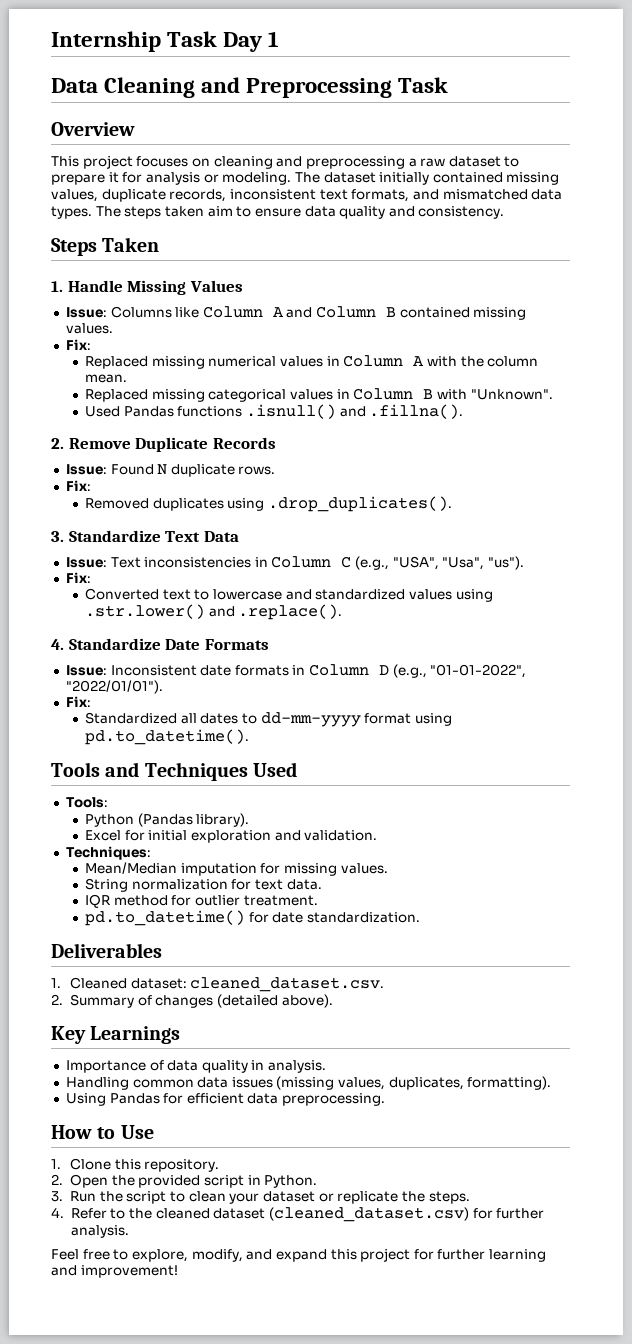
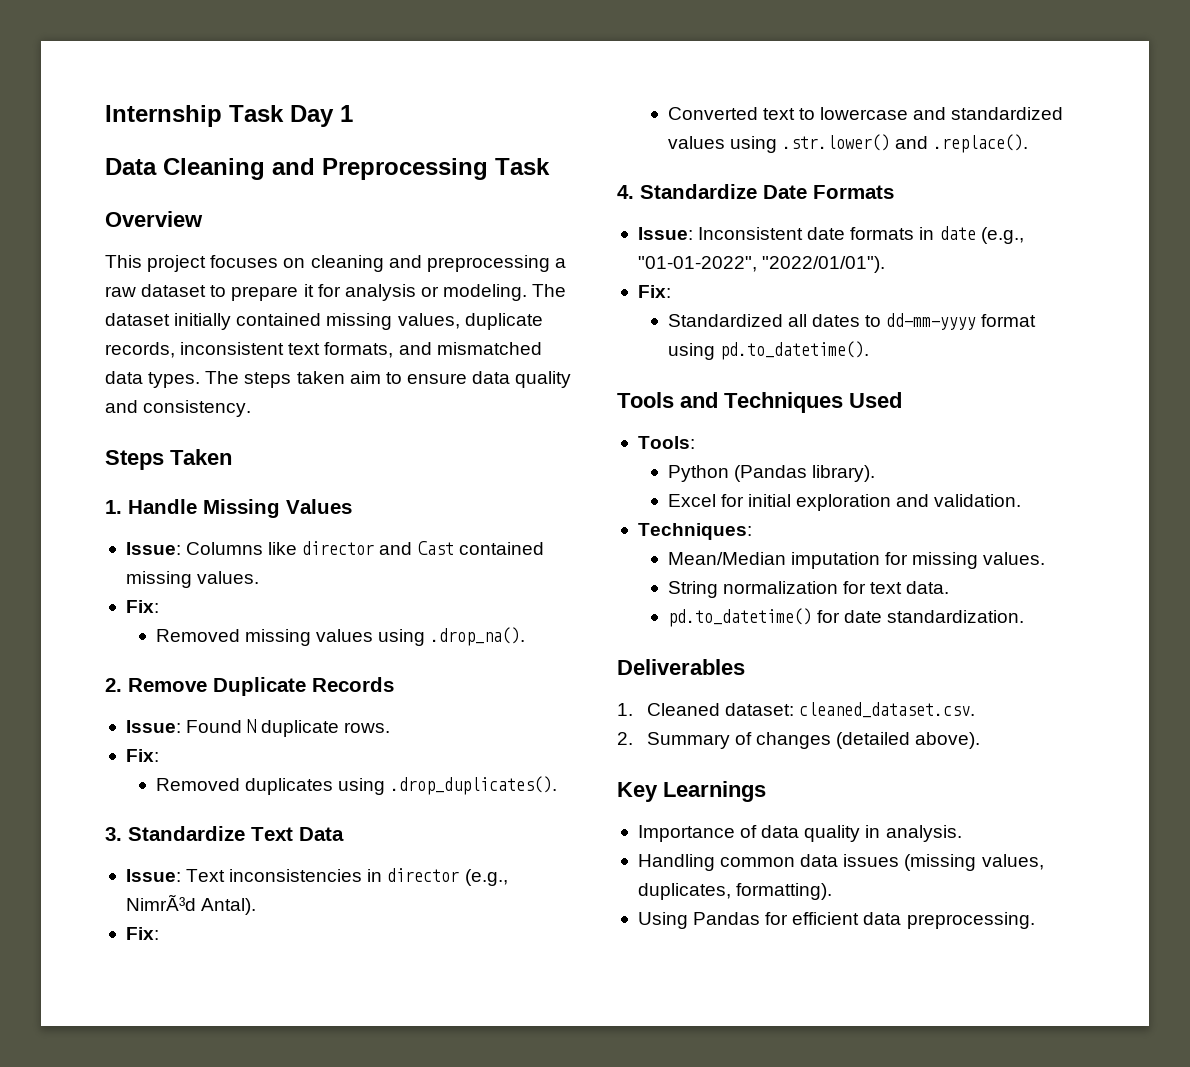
- Issue: Columns like Column A and Column B contained missing values.
+ Issue: Columns like director and Cast contained missing values.
- Replaced missing numerical values in Column A with the column mean.
- Replaced missing categorical values in Column B with "Unknown".
- Used Pandas functions .isnull() and .fillna().
+ Removed missing values using .drop_na().
- Issue: Text inconsistencies in Column C (e.g., "USA", "Usa", "us").
+ Issue: Text inconsistencies in director (e.g., NimrÃ³d Antal).
- Issue: Inconsistent date formats in Column D (e.g., "01-01-2022", "2022/01/01").
+ Issue: Inconsistent date formats in date (e.g., "01-01-2022", "2022/01/01").
- IQR method for outlier treatment.
- How to Use
- 1. Clone this repository.
- 2. Open the provided script in Python.
- 3. Run the script to clean your dataset or replicate the steps.
- 4. Refer to the cleaned dataset (cleaned_dataset.csv) for further analysis.
- Feel free to explore, modify, and expand this project for further learning and improvement!

